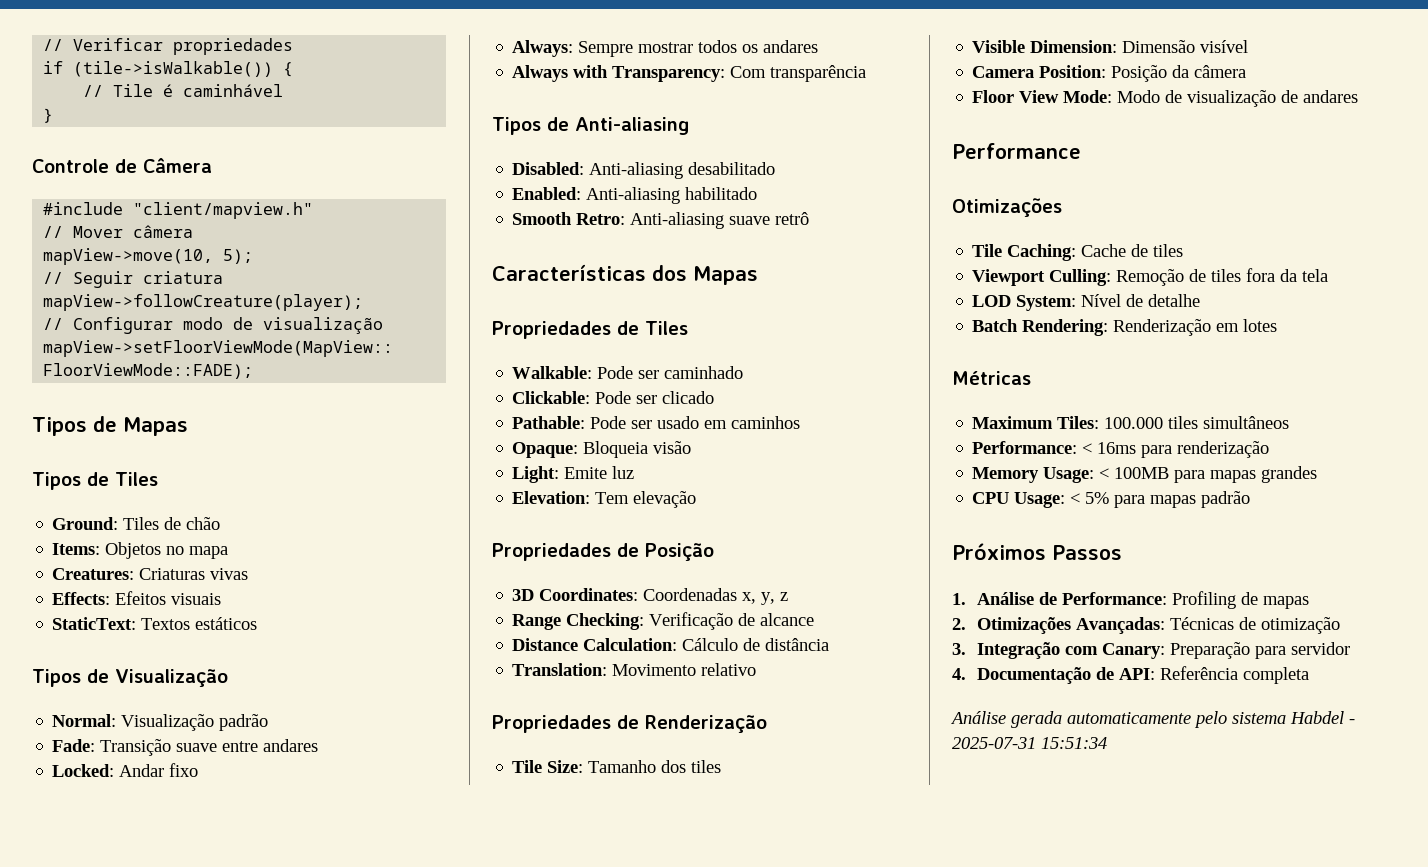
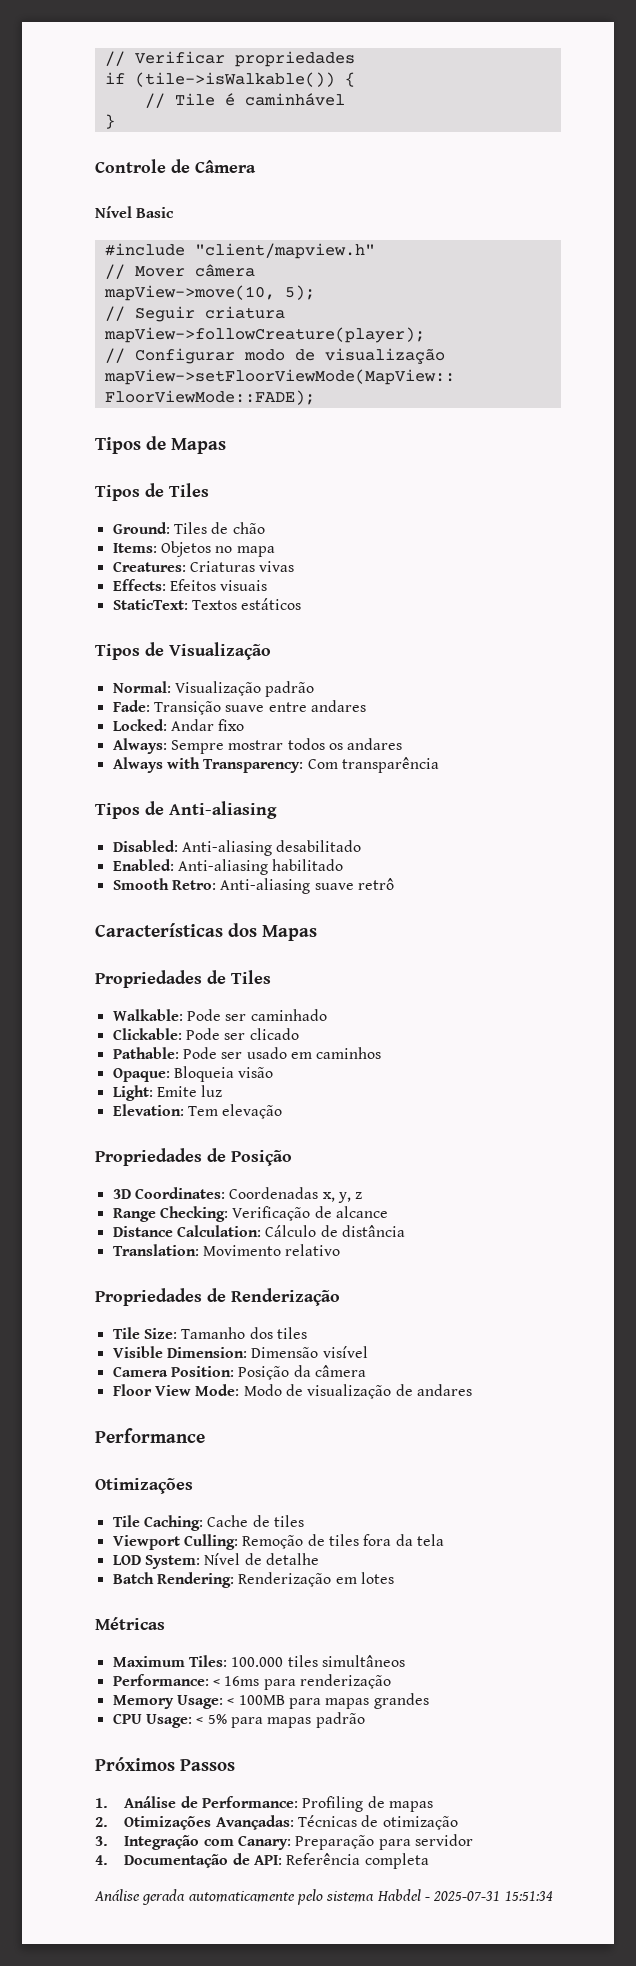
+ Nível Basic

